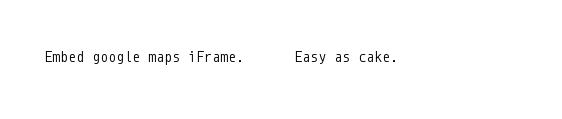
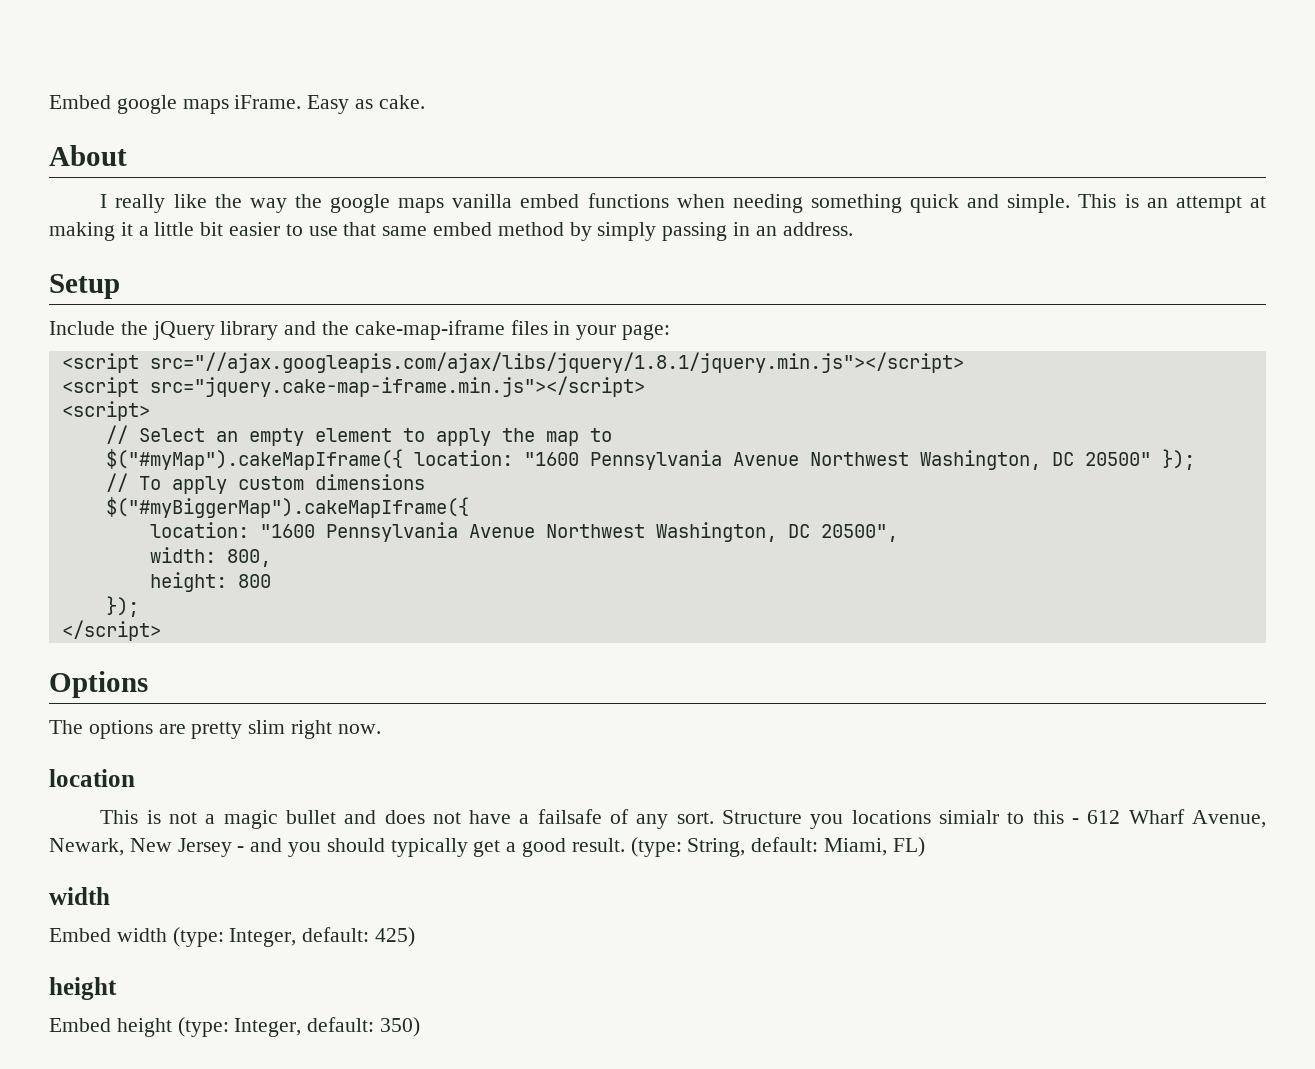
+ About
+ I really like the way the google maps vanilla embed functions when needing something quick and simple. This is an attempt at making it a little bit easier to use that same embed method by simply passing in an address.
+ Setup
+ Include the jQuery library and the cake-map-iframe files in your page:
+ <script src="//ajax.googleapis.com/ajax/libs/jquery/1.8.1/jquery.min.js"></script>
+ <script src="jquery.cake-map-iframe.min.js"></script>
+ <script>
+ // Select an empty element to apply the map to
+ $("#myMap").cakeMapIframe({ location: "1600 Pennsylvania Avenue Northwest Washington, DC 20500" });
+ // To apply custom dimensions
+ $("#myBiggerMap").cakeMapIframe({
+ location: "1600 Pennsylvania Avenue Northwest Washington, DC 20500",
+ width: 800,
+ height: 800
+ });
+ </script>
+ Options
+ The options are pretty slim right now.
+ location
+ This is not a magic bullet and does not have a failsafe of any sort. Structure you locations simialr to this - 612 Wharf Avenue, Newark, New Jersey - and you should typically get a good result. (type: String, default: Miami, FL)
+ width
+ Embed width (type: Integer, default: 425)
+ height
+ Embed height (type: Integer, default: 350)

